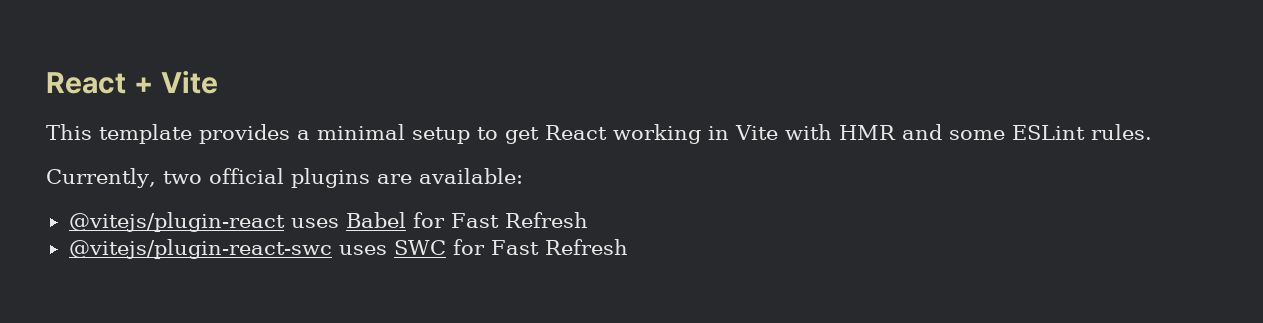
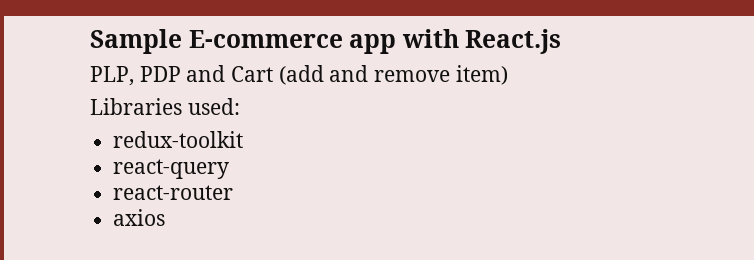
- React + Vite
- This template provides a minimal setup to get React working in Vite with HMR and some ESLint rules.
- Currently, two official plugins are available:
- @vitejs/plugin-react uses Babel for Fast Refresh
- @vitejs/plugin-react-swc uses SWC for Fast Refresh
+ Sample E-commerce app with React.js
+ PLP, PDP and Cart (add and remove item)
+ Libraries used:
+ redux-toolkit
+ react-query
+ react-router
+ axios

